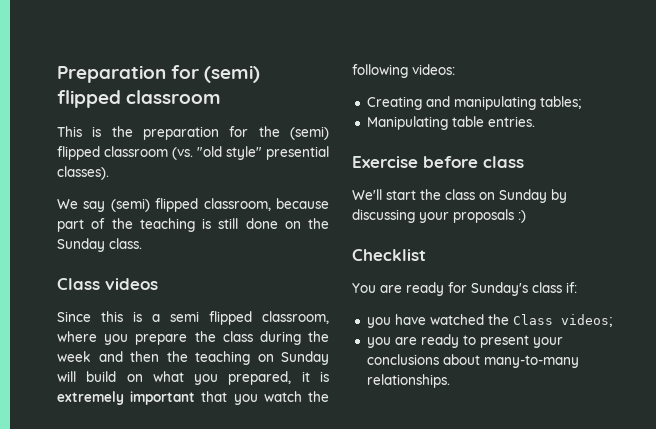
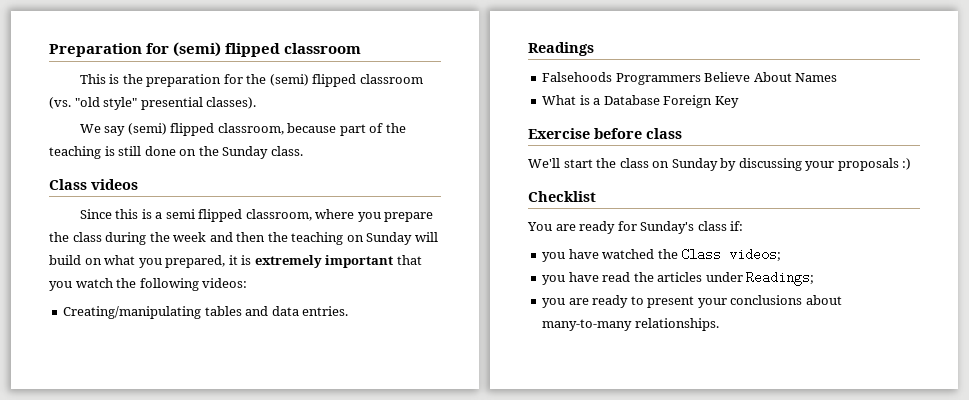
- Creating and manipulating tables;
- Manipulating table entries.
+ Creating/manipulating tables and data entries.
+ Readings
+ Falsehoods Programmers Believe About Names
+ What is a Database Foreign Key
+ you have read the articles under Readings;

